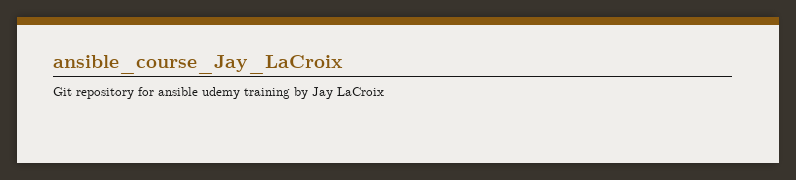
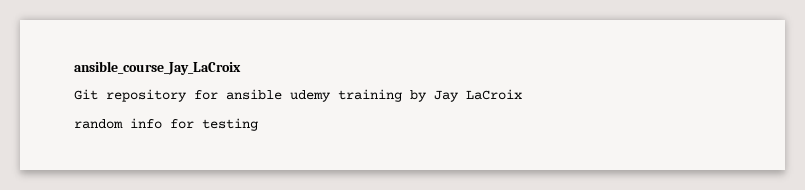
+ random info for testing

